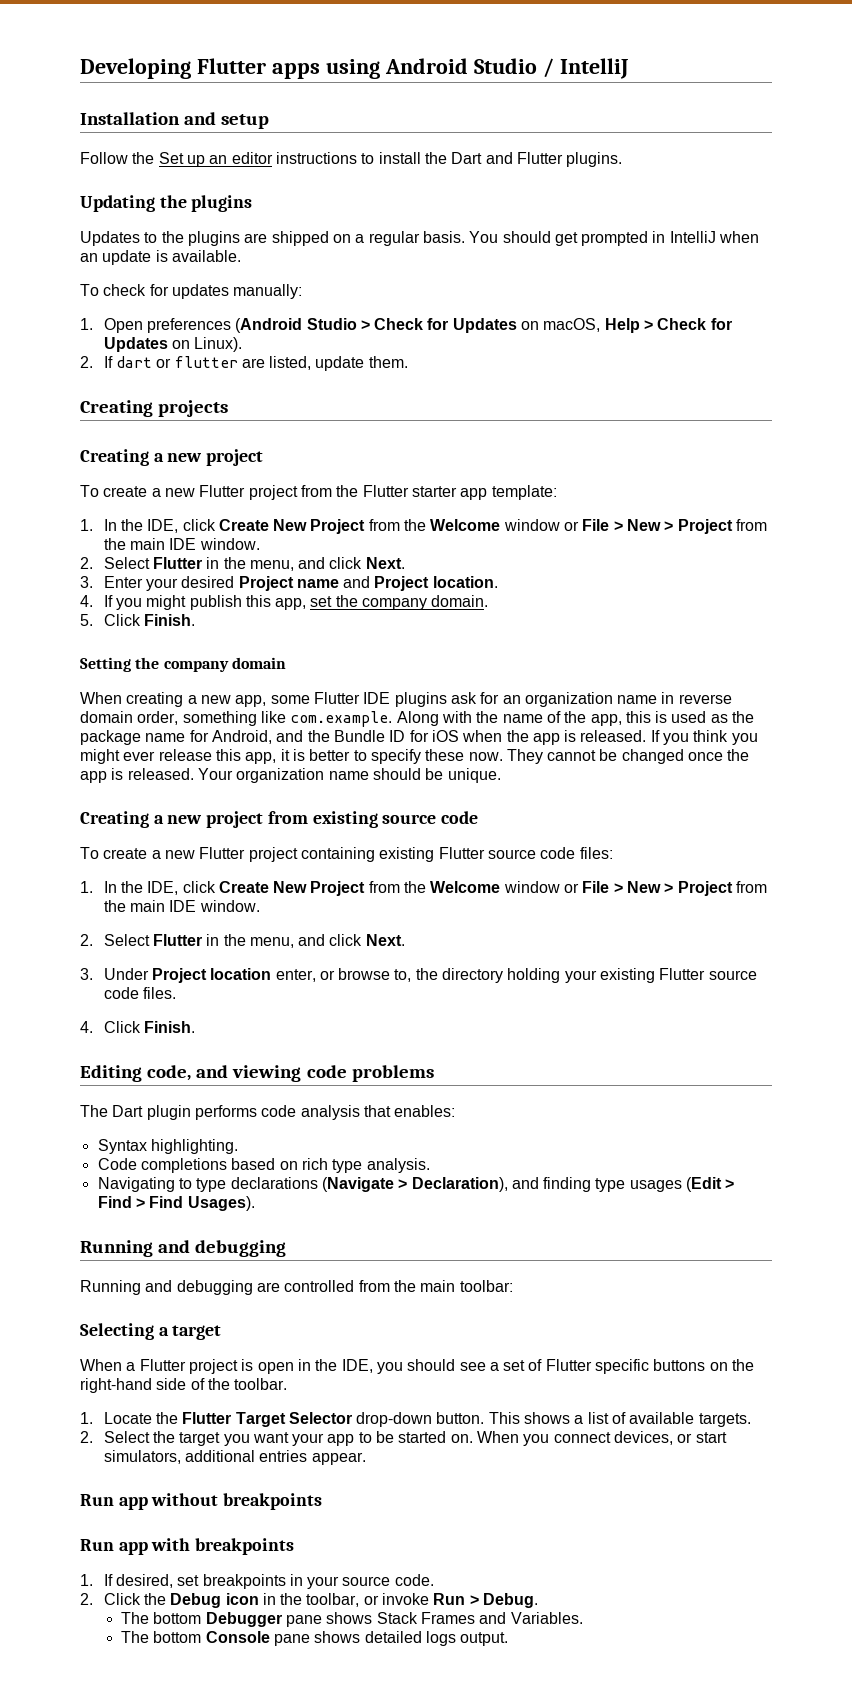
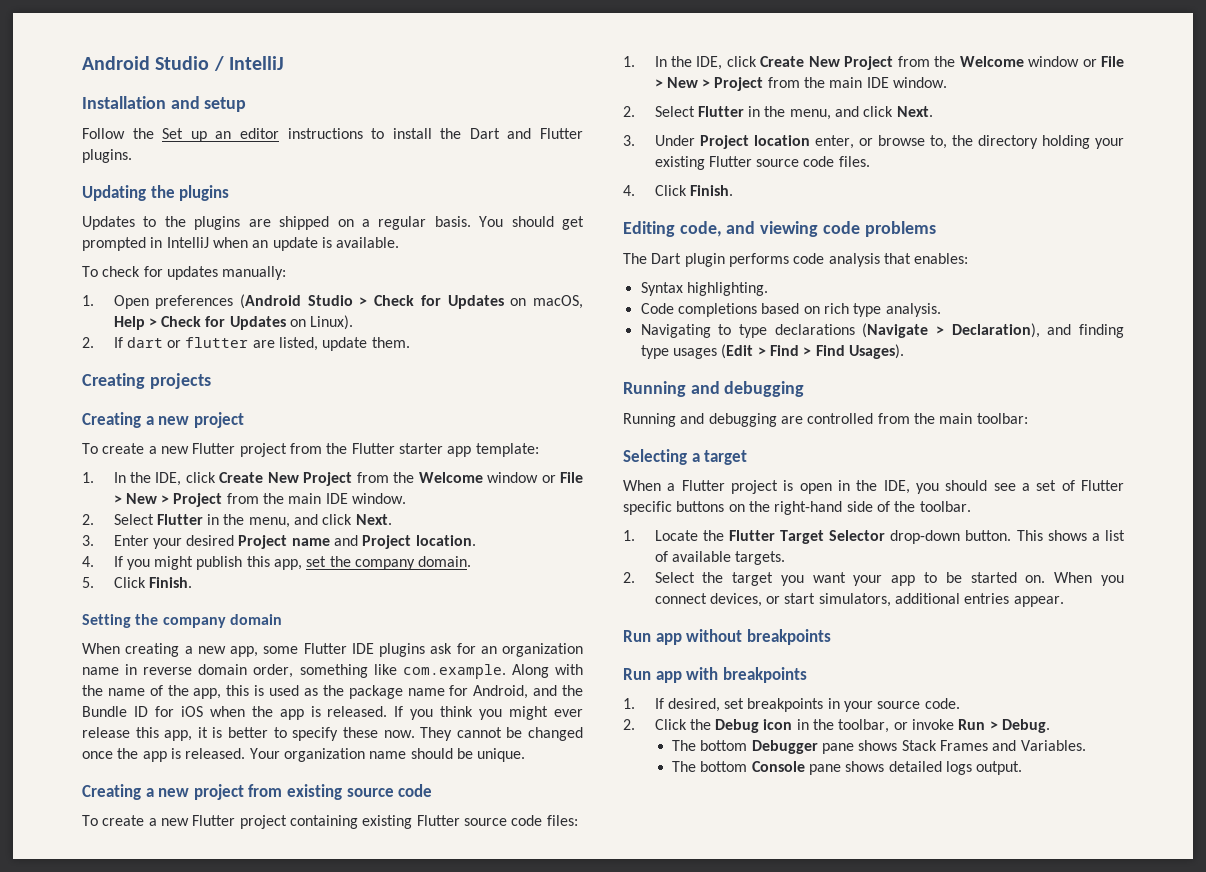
- Developing Flutter apps using Android Studio / IntelliJ
+ Android Studio / IntelliJ

